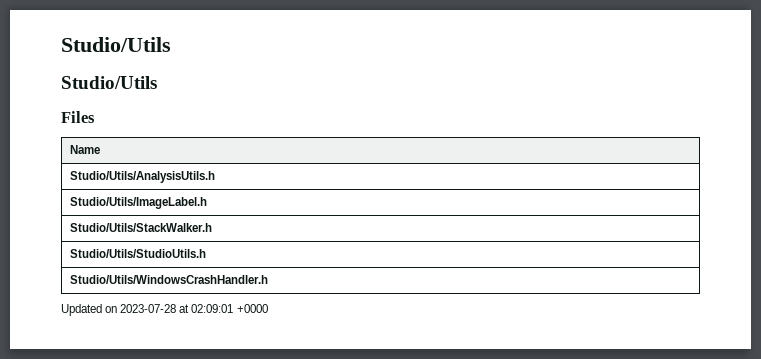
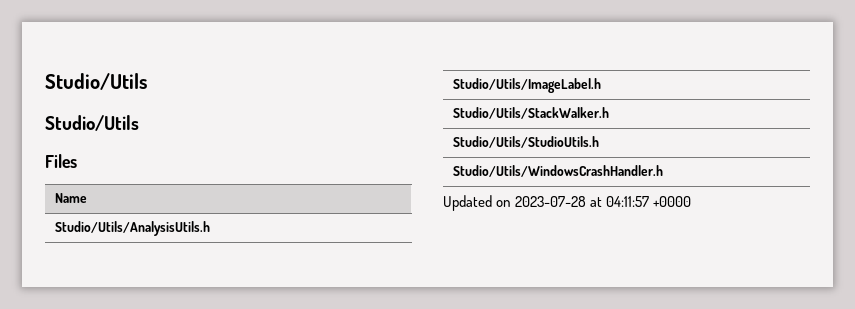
- Updated on 2023-07-28 at 02:09:01 +0000
+ Updated on 2023-07-28 at 04:11:57 +0000

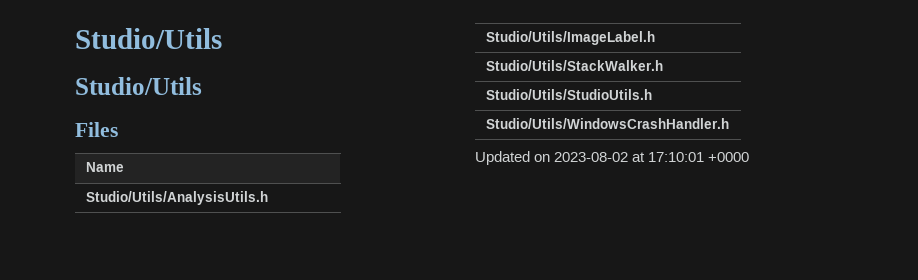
- Updated on 2023-07-28 at 04:11:57 +0000
+ Updated on 2023-08-02 at 17:10:01 +0000

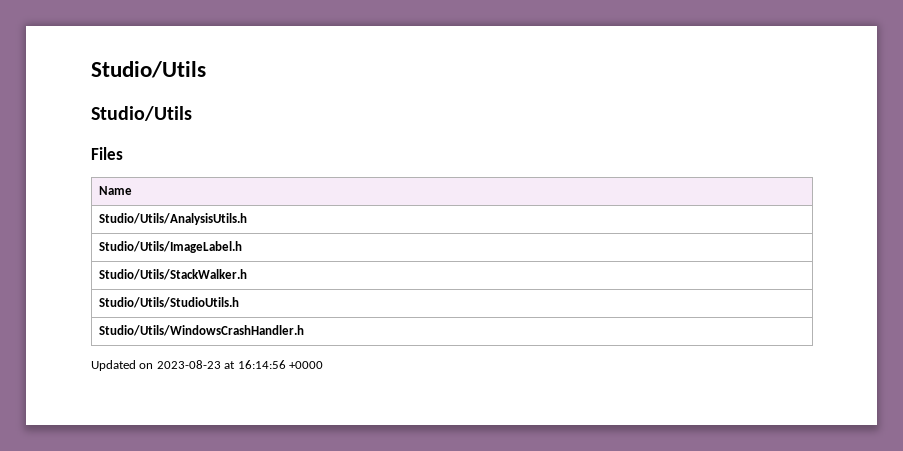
- Updated on 2023-08-02 at 17:10:01 +0000
+ Updated on 2023-08-23 at 16:14:56 +0000

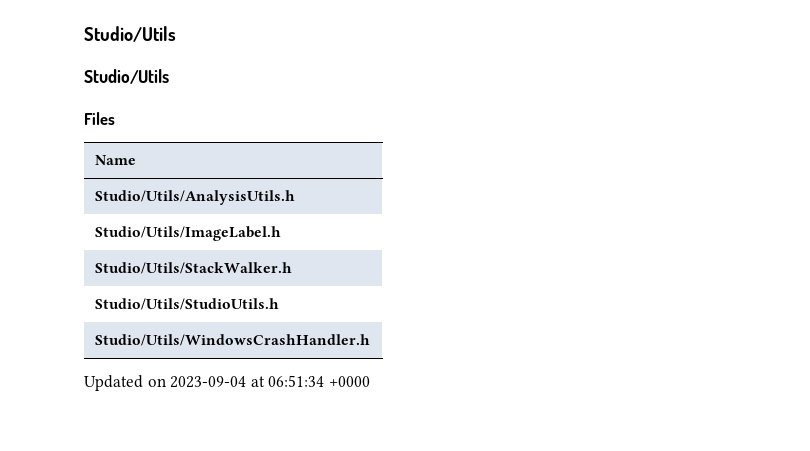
- Updated on 2023-08-23 at 16:14:56 +0000
+ Updated on 2023-09-04 at 06:51:34 +0000

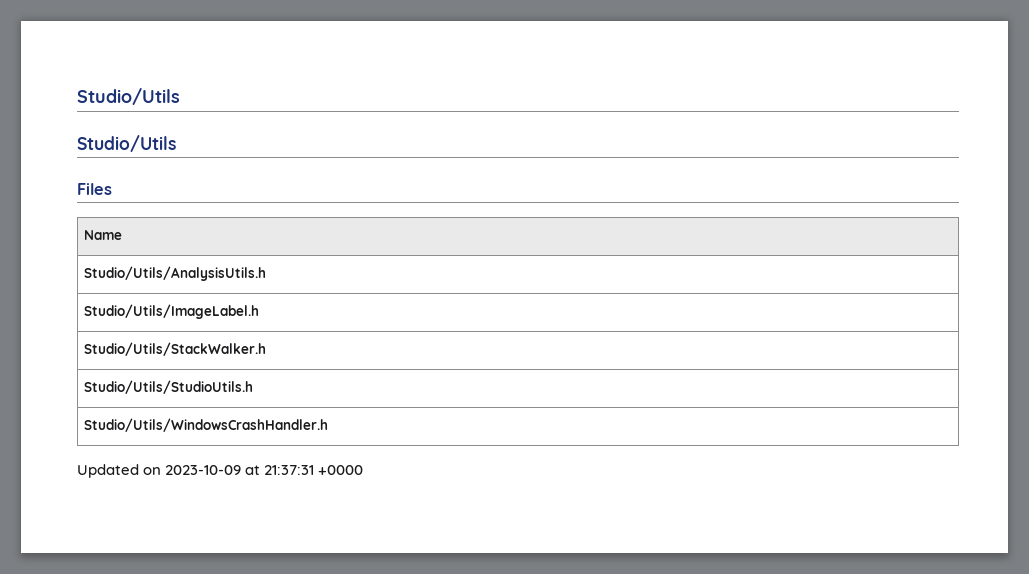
- Updated on 2023-09-04 at 06:51:34 +0000
+ Updated on 2023-10-09 at 21:37:31 +0000

